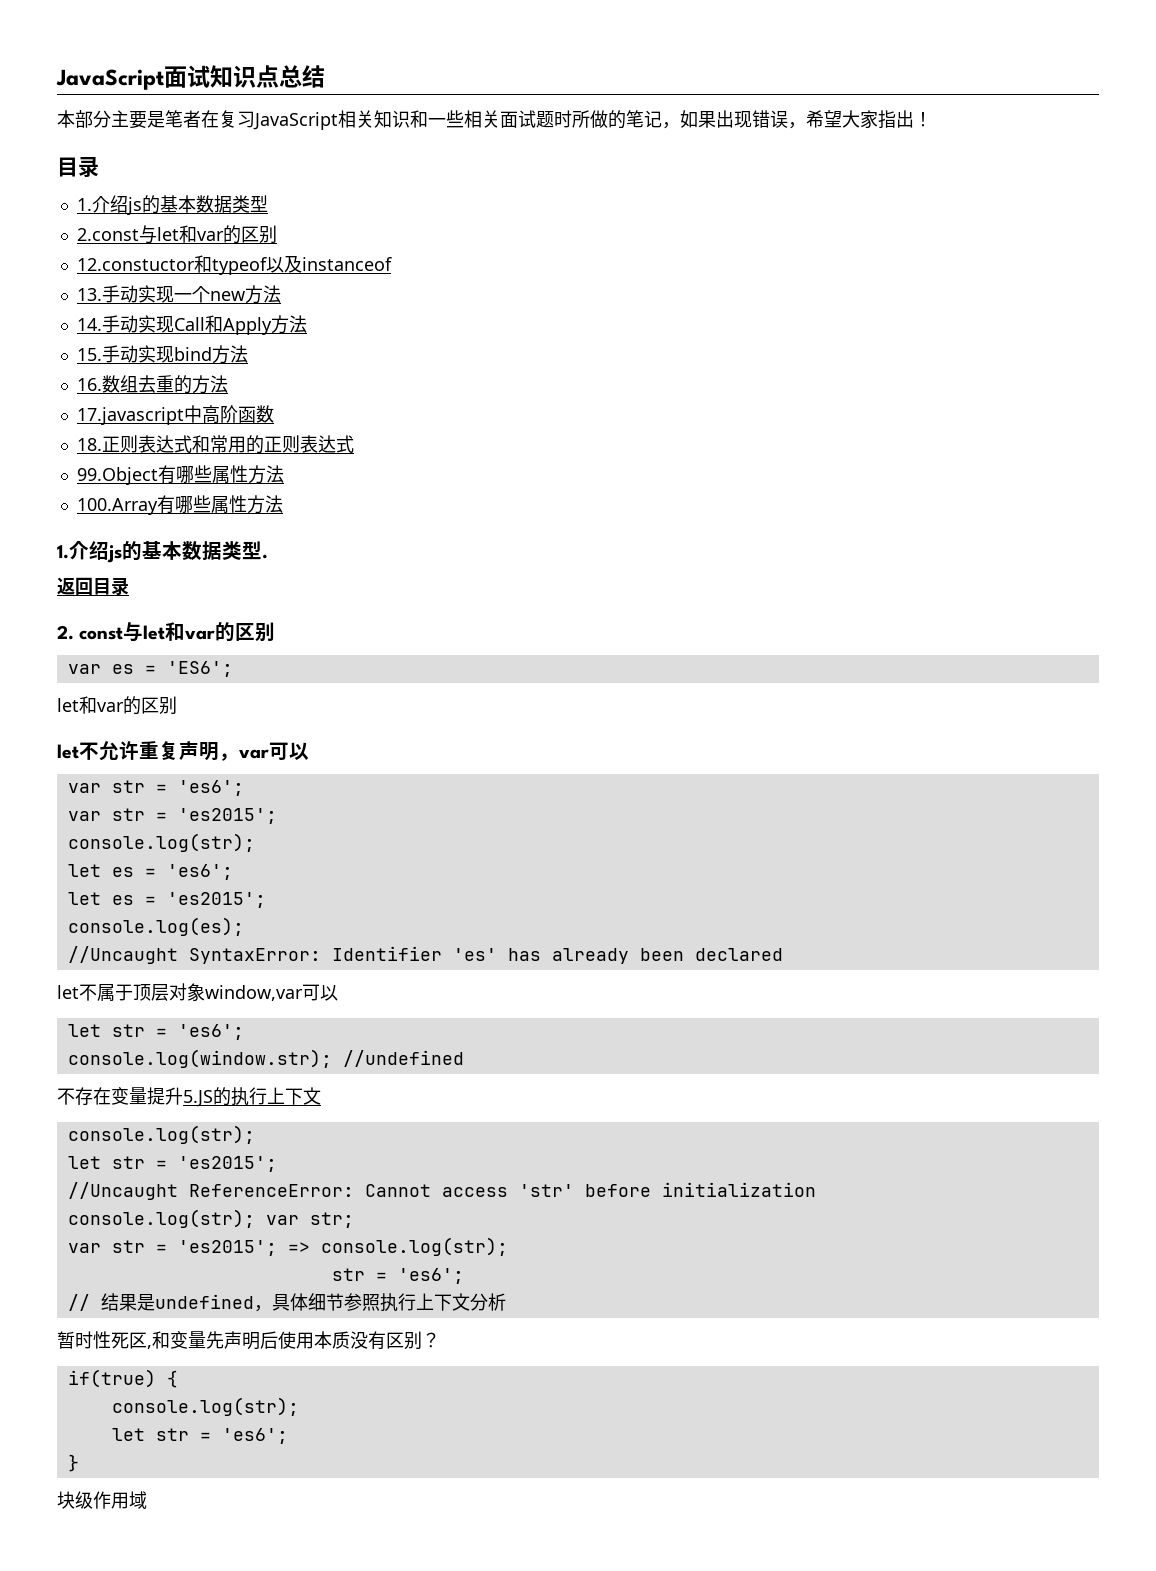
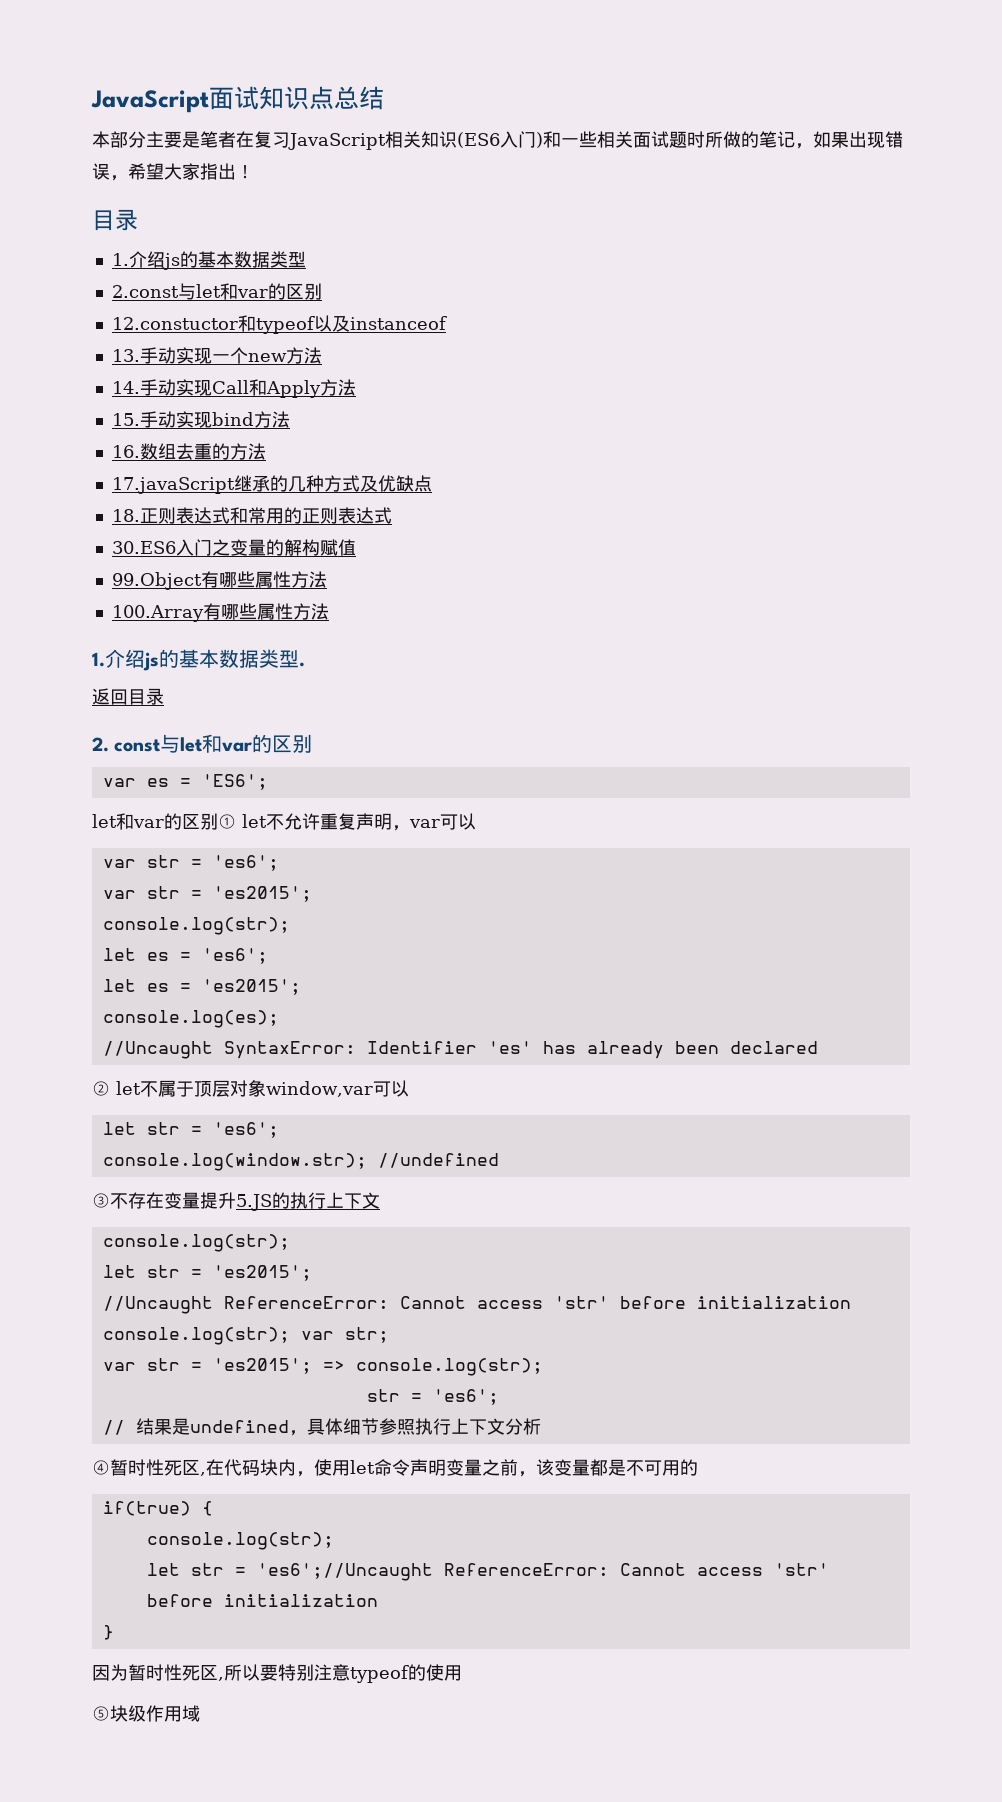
- 本部分主要是笔者在复习JavaScript相关知识和一些相关面试题时所做的笔记，如果出现错误，希望大家指出！
+ 本部分主要是笔者在复习JavaScript相关知识(ES6入门)和一些相关面试题时所做的笔记，如果出现错误，希望大家指出！
- 17.javascript中高阶函数
+ 17.javaScript继承的几种方式及优缺点
+ 30.ES6入门之变量的解构赋值
  var es = 'ES6';
- let和var的区别
- let不允许重复声明，var可以
+ let和var的区别① let不允许重复声明，var可以
- let不属于顶层对象window,var可以
+ ② let不属于顶层对象window,var可以
- 不存在变量提升5.JS的执行上下文
+ ③不存在变量提升5.JS的执行上下文
- 暂时性死区,和变量先声明后使用本质没有区别？
+ ④暂时性死区,在代码块内，使用let命令声明变量之前，该变量都是不可用的
  if(true) {
  console.log(str);
- let str = 'es6';
+ let str = 'es6';//Uncaught ReferenceError: Cannot access 'str' before initialization
  }
- 块级作用域
+ 因为暂时性死区,所以要特别注意typeof的使用
+ ⑤块级作用域

